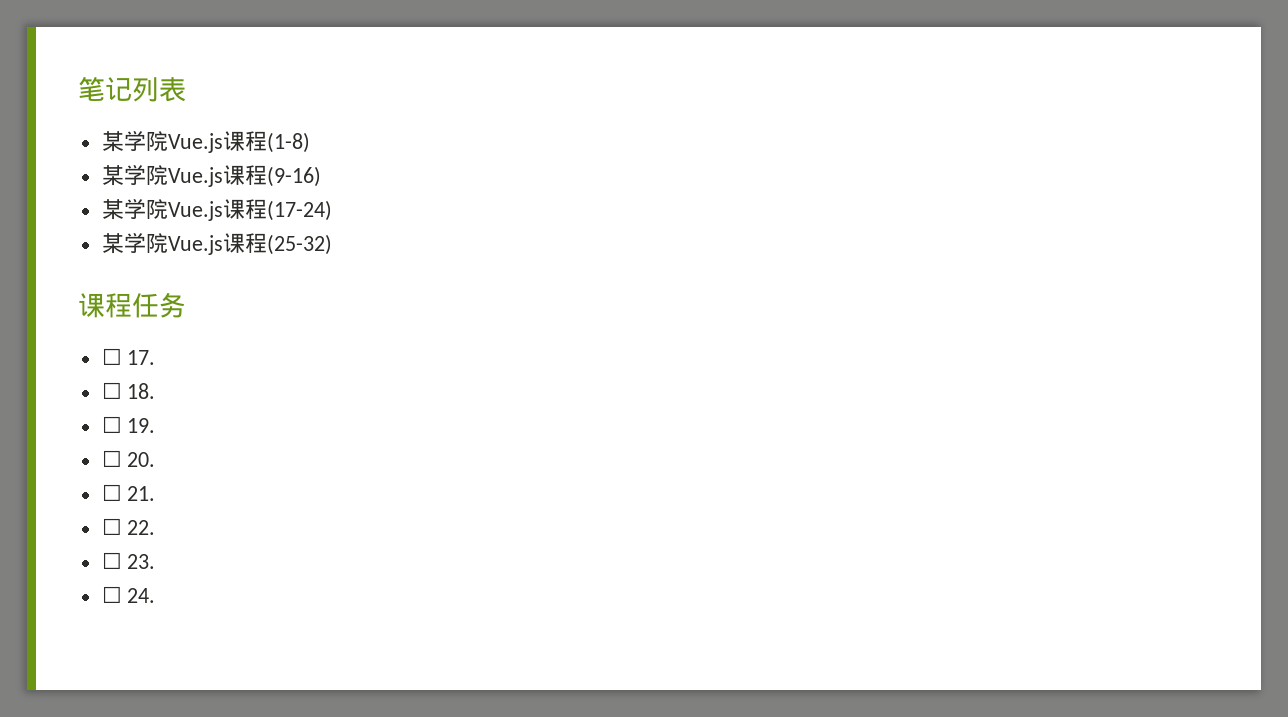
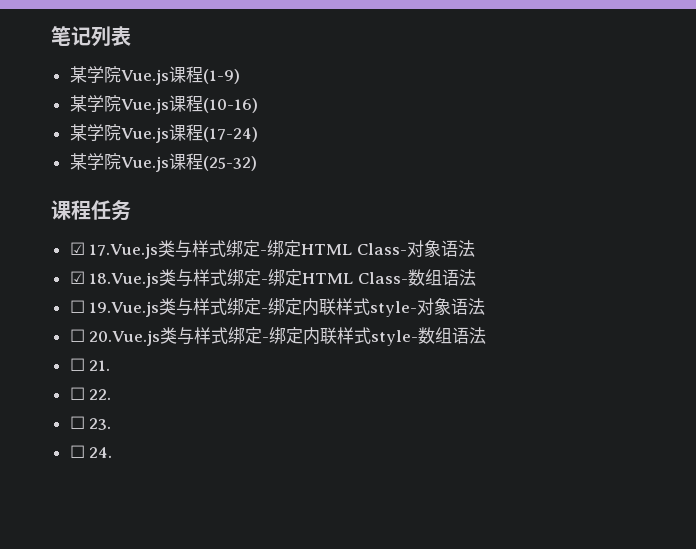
- 某学院Vue.js课程(1-8)
- 某学院Vue.js课程(9-16)
+ 某学院Vue.js课程(1-9)
+ 某学院Vue.js课程(10-16)
- ☐ 17.
- ☐ 18.
- ☐ 19.
- ☐ 20.
+ ☑ 17.Vue.js类与样式绑定-绑定HTML Class-对象语法
+ ☑ 18.Vue.js类与样式绑定-绑定HTML Class-数组语法
+ ☐ 19.Vue.js类与样式绑定-绑定内联样式style-对象语法
+ ☐ 20.Vue.js类与样式绑定-绑定内联样式style-数组语法

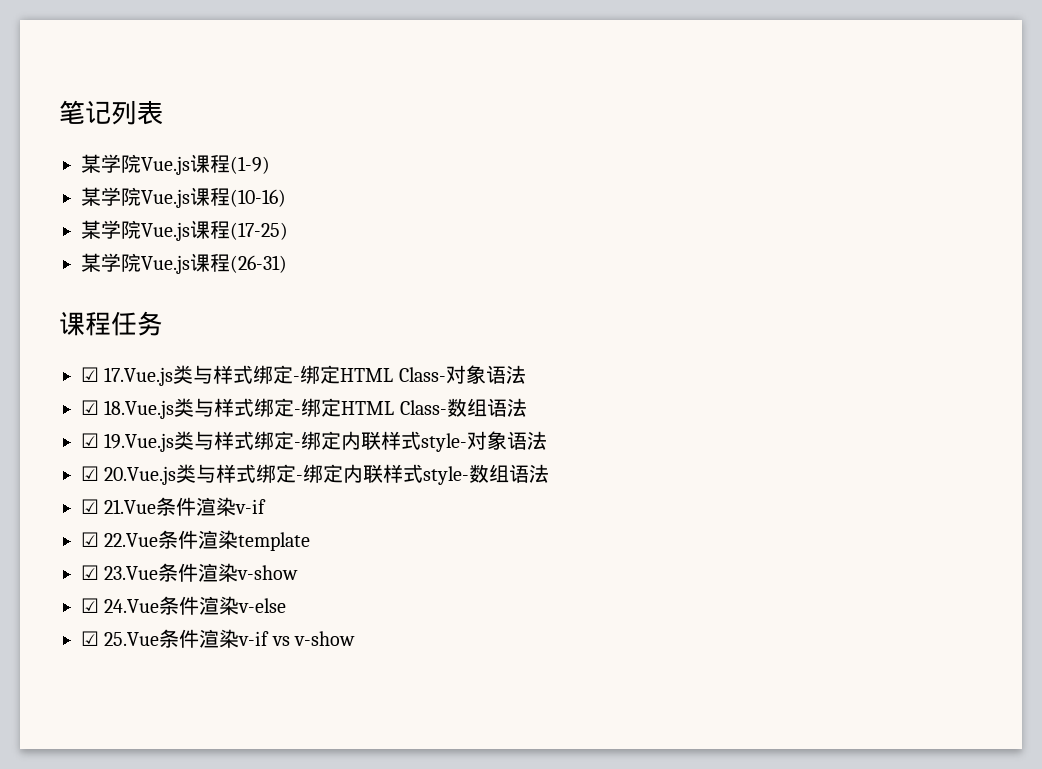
- 某学院Vue.js课程(17-24)
- 某学院Vue.js课程(25-32)
+ 某学院Vue.js课程(17-25)
+ 某学院Vue.js课程(26-31)
- ☐ 19.Vue.js类与样式绑定-绑定内联样式style-对象语法
+ ☑ 19.Vue.js类与样式绑定-绑定内联样式style-对象语法
- ☐ 20.Vue.js类与样式绑定-绑定内联样式style-数组语法
+ ☑ 20.Vue.js类与样式绑定-绑定内联样式style-数组语法
- ☐ 21.
- ☐ 22.
- ☐ 23.
- ☐ 24.
+ ☑ 21.Vue条件渲染v-if
+ ☑ 22.Vue条件渲染template
+ ☑ 23.Vue条件渲染v-show
+ ☑ 24.Vue条件渲染v-else
+ ☑ 25.Vue条件渲染v-if vs v-show

